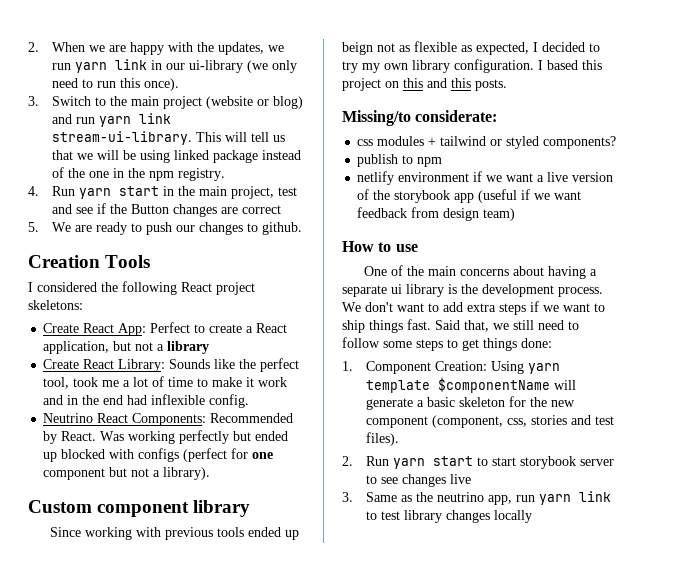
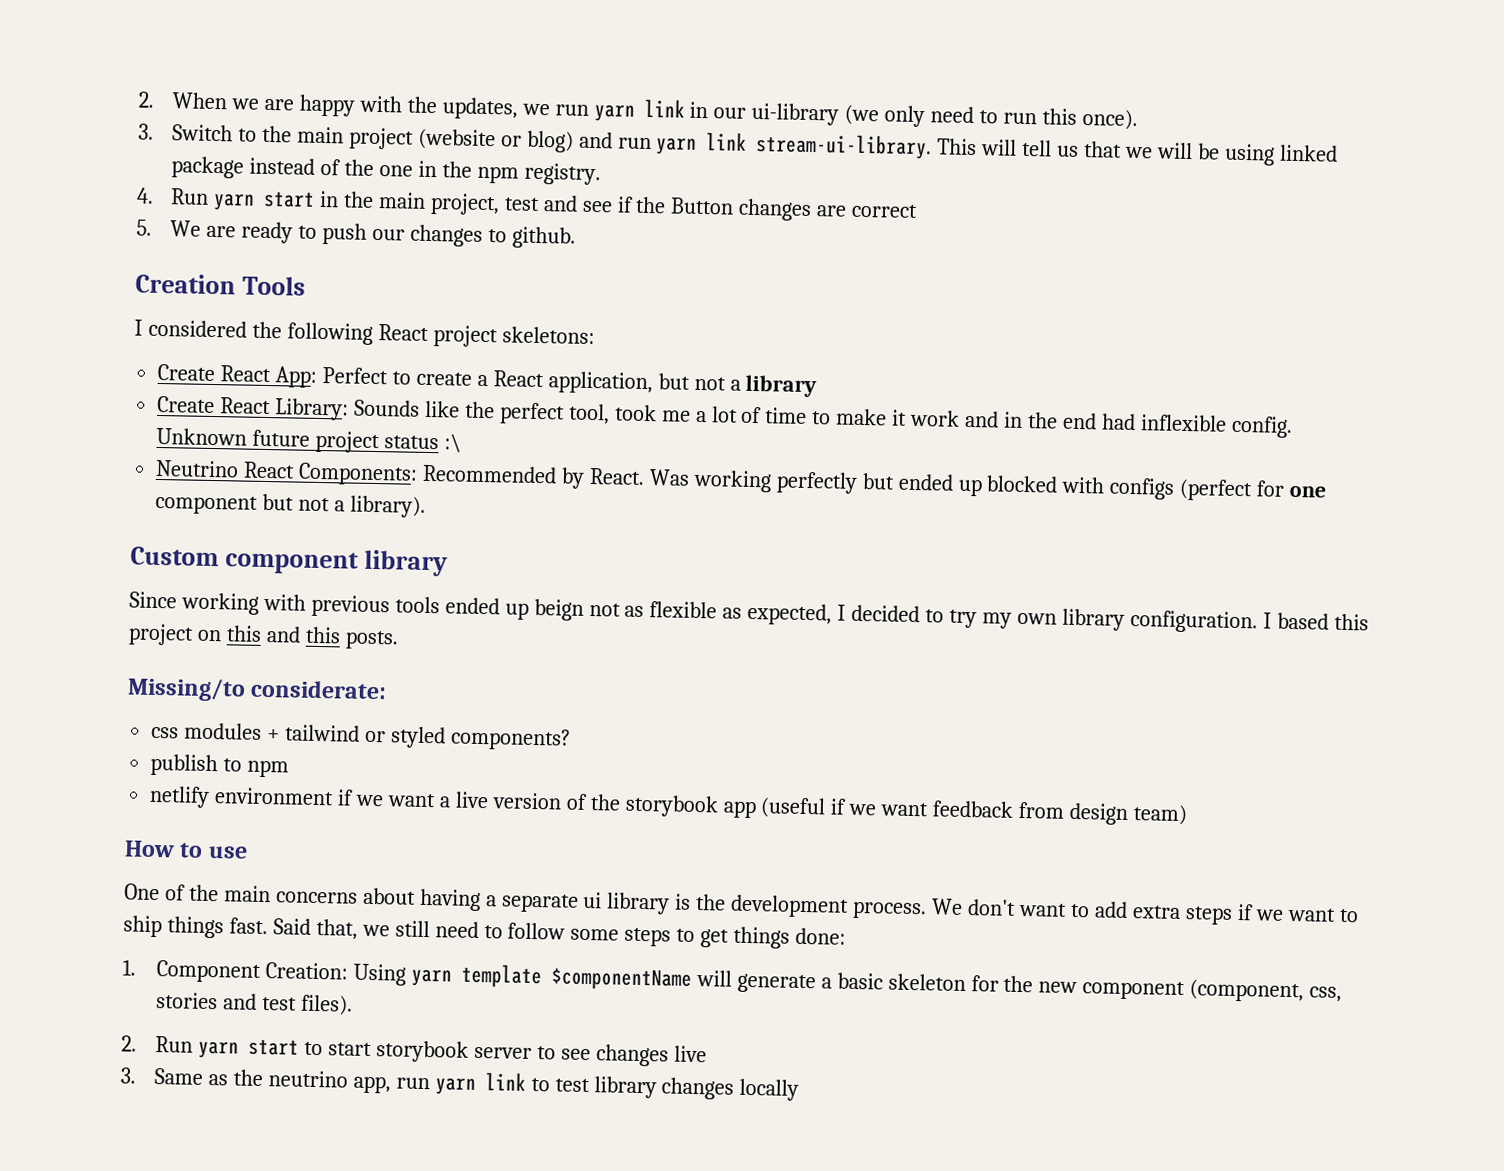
+ Unknown future project status :\

